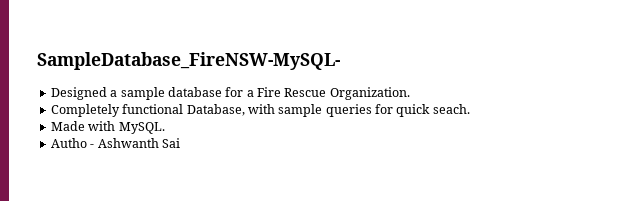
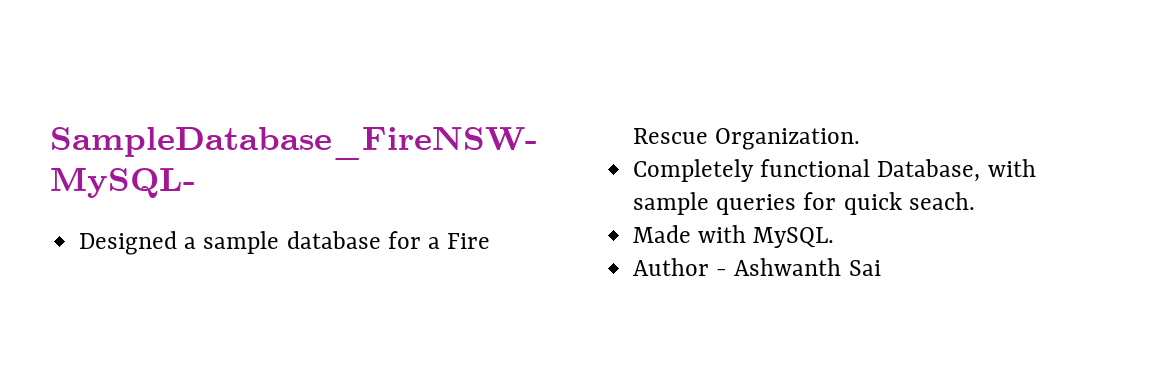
- Autho - Ashwanth Sai
+ Author - Ashwanth Sai

